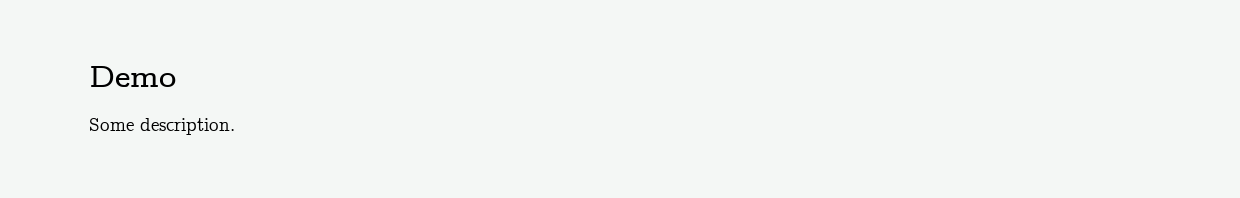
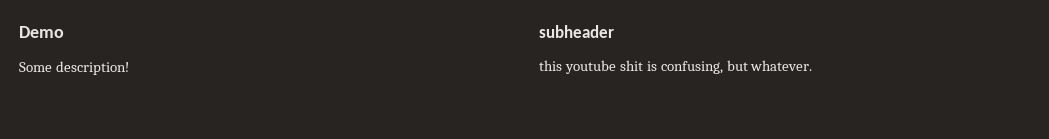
- Some description.
+ Some description!
+ subheader
+ this youtube shit is confusing, but whatever.

